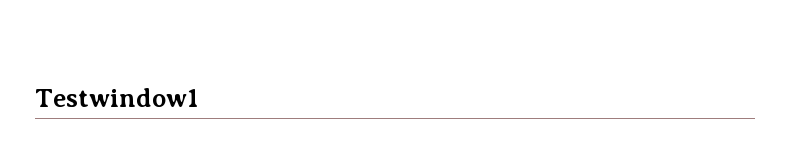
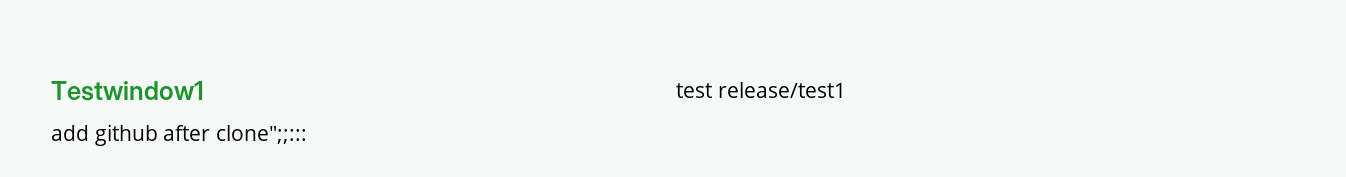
+ add github after clone";;:::
+ test release/test1

